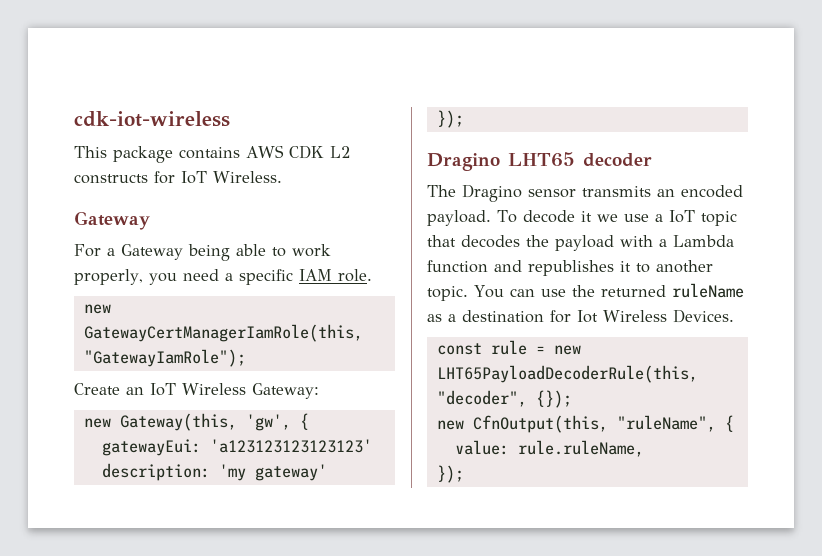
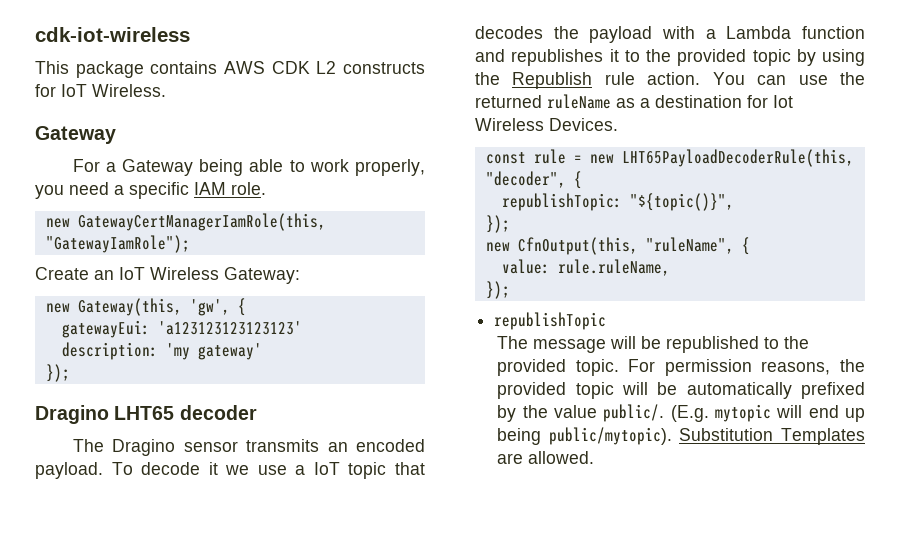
- To decode it we use a IoT topic that decodes the payload with a Lambda function and republishes it to another topic.
+ To decode it we use a IoT topic that decodes the payload with a Lambda function and republishes it to the provided topic by using the Republish rule action.
- const rule = new LHT65PayloadDecoderRule(this, "decoder", {});
+ const rule = new LHT65PayloadDecoderRule(this, "decoder", {
+ republishTopic: "${topic()}",
+ });
+ republishTopic
+ The message will be republished to the provided topic. For permission reasons, the provided topic will be automatically prefixed by the value public/. (E.g. mytopic will end up being public/mytopic). Substitution Templates are allowed.

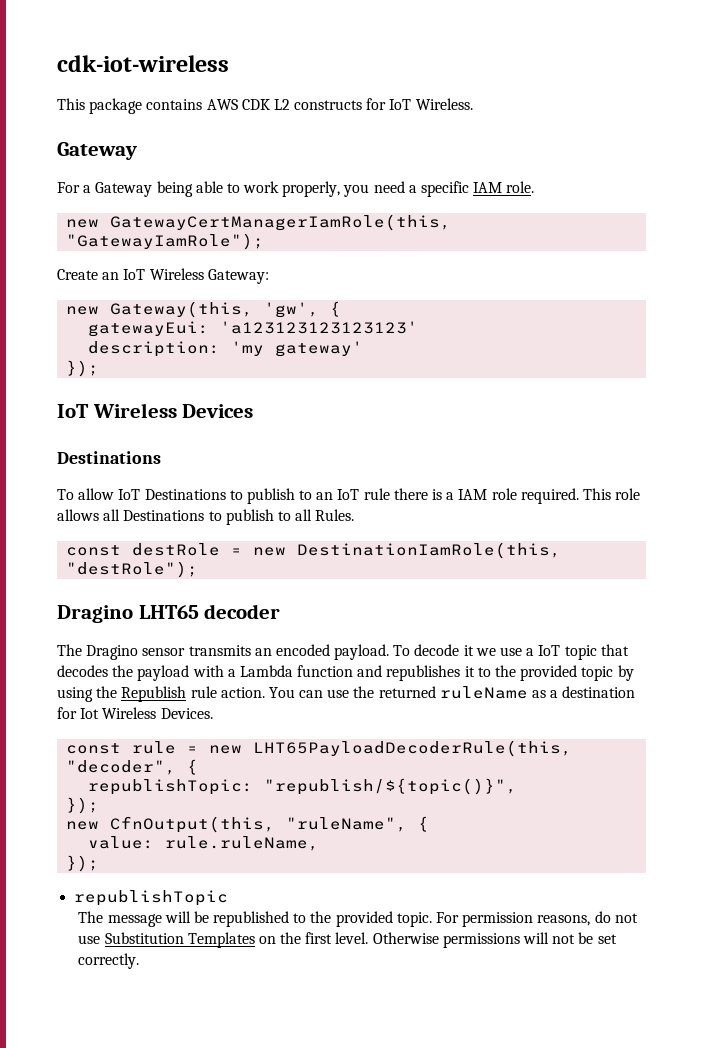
+ IoT Wireless Devices
+ Destinations
+ To allow IoT Destinations to publish to an IoT rule there is a IAM role required. This role allows all Destinations to publish to all Rules.
+ const destRole = new DestinationIamRole(this, "destRole");
- republishTopic: "${topic()}",
+ republishTopic: "republish/${topic()}",
- For permission reasons, the provided topic will be automatically prefixed by the value public/. (E.g. mytopic will end up being public/mytopic). Substitution Templates are allowed.
+ For permission reasons, do not use Substitution Templates on the first level. Otherwise permissions will not be set correctly.

